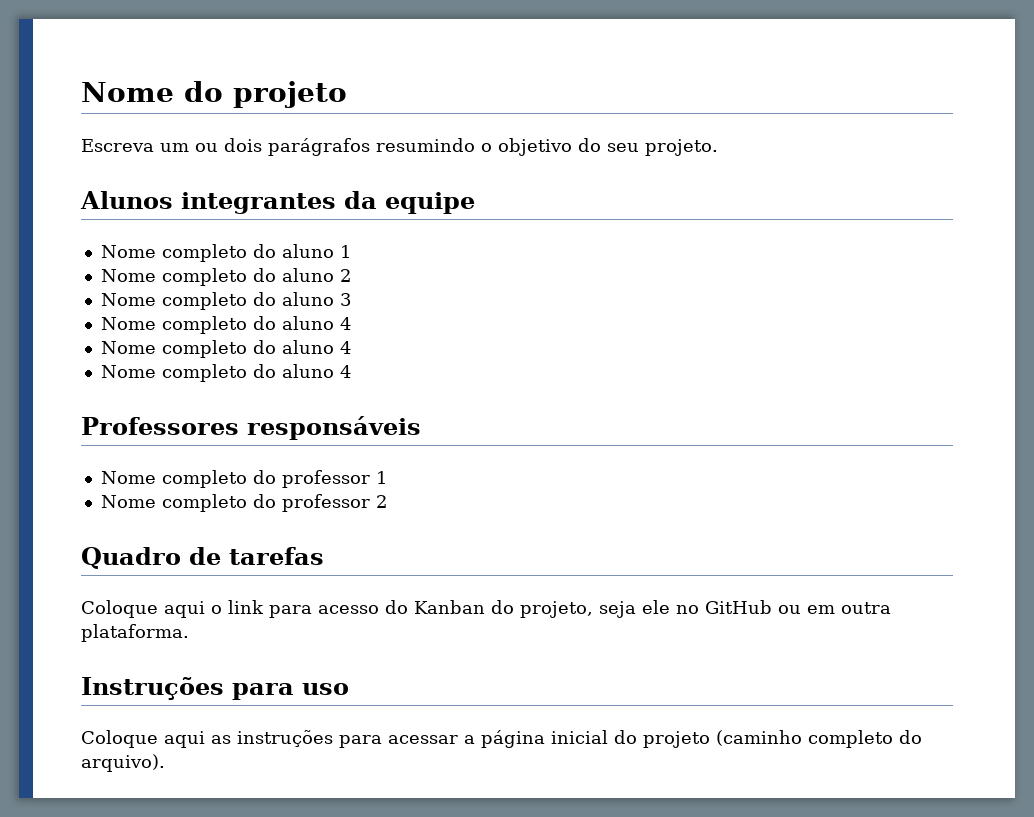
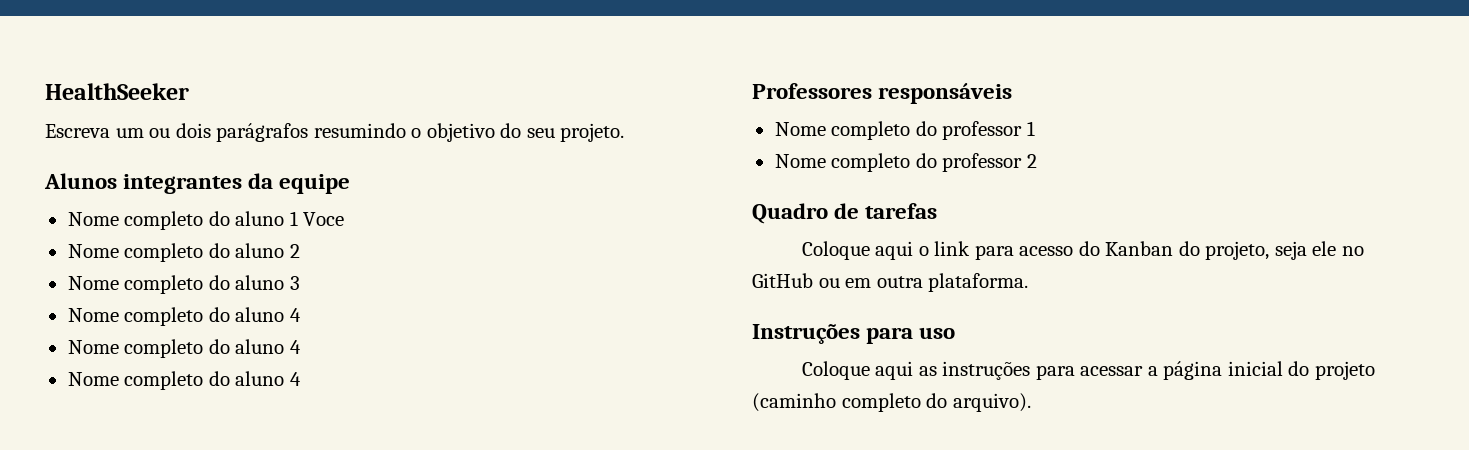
- Nome do projeto
+ HealthSeeker
- Nome completo do aluno 1
+ Nome completo do aluno 1 Voce

